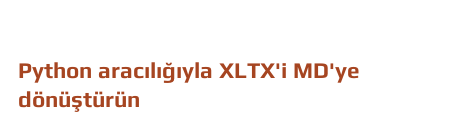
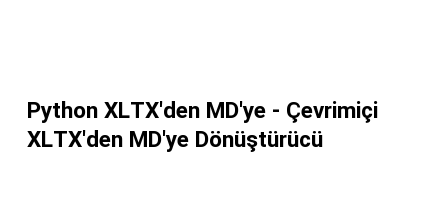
- Python aracılığıyla XLTX'i MD'ye dönüştürün
+ Python XLTX'den MD'ye - Çevrimiçi XLTX'den MD'ye Dönüştürücü

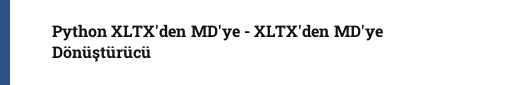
- Python XLTX'den MD'ye - Çevrimiçi XLTX'den MD'ye Dönüştürücü
+ Python XLTX'den MD'ye - XLTX'den MD'ye Dönüştürücü

